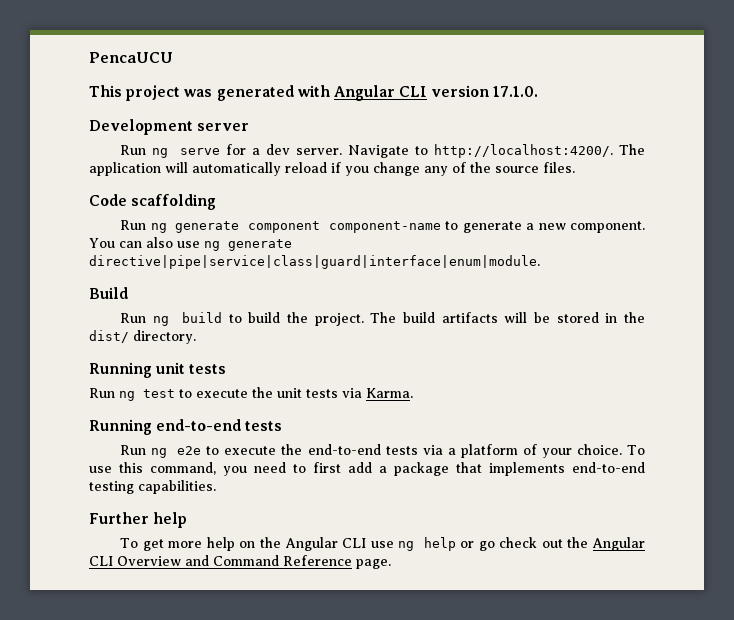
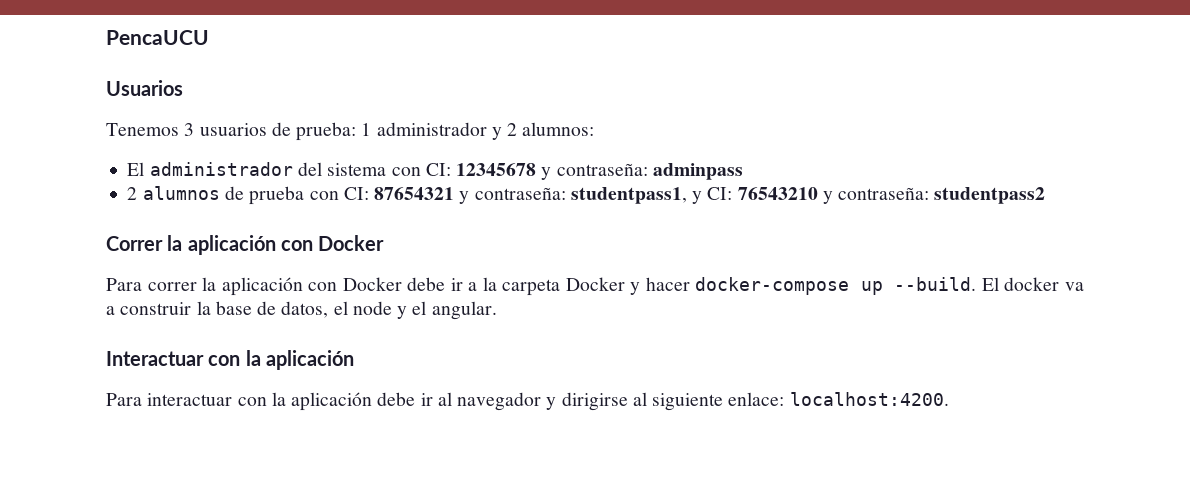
- This project was generated with Angular CLI version 17.1.0.
- Development server
- Run ng serve for a dev server. Navigate to http://localhost:4200/. The application will automatically reload if you change any of the source files.
- Code scaffolding
- Run ng generate component component-name to generate a new component. You can also use ng generate directive|pipe|service|class|guard|interface|enum|module.
- Build
- Run ng build to build the project. The build artifacts will be stored in the dist/ directory.
- Running unit tests
- Run ng test to execute the unit tests via Karma.
- Running end-to-end tests
- Run ng e2e to execute the end-to-end tests via a platform of your choice. To use this command, you need to first add a package that implements end-to-end testing capabilities.
- Further help
- To get more help on the Angular CLI use ng help or go check out the Angular CLI Overview and Command Reference page.
+ Usuarios
+ Tenemos 3 usuarios de prueba: 1 administrador y 2 alumnos:
+ El administrador del sistema con CI: 12345678 y contraseña: adminpass
+ 2 alumnos de prueba con CI: 87654321 y contraseña: studentpass1, y CI: 76543210 y contraseña: studentpass2
+ Correr la aplicación con Docker
+ Para correr la aplicación con Docker debe ir a la carpeta Docker y hacer docker-compose up --build. El docker va a construir la base de datos, el node y el angular.
+ Interactuar con la aplicación
+ Para interactuar con la aplicación debe ir al navegador y dirigirse al siguiente enlace: localhost:4200.

